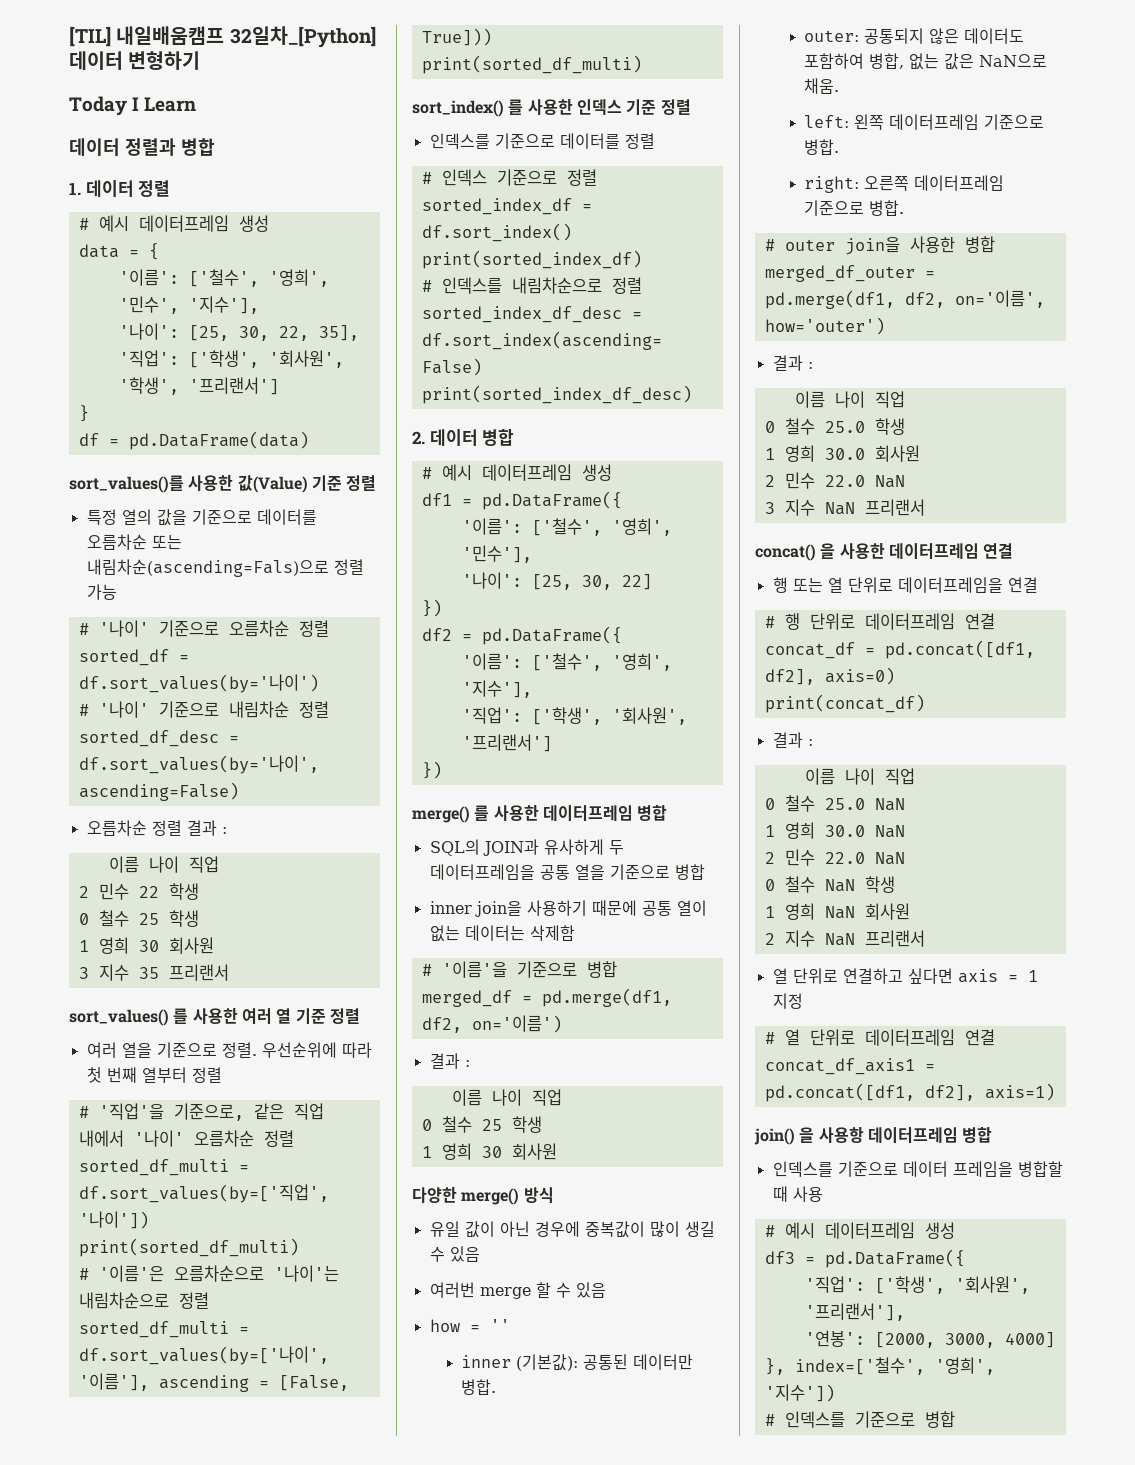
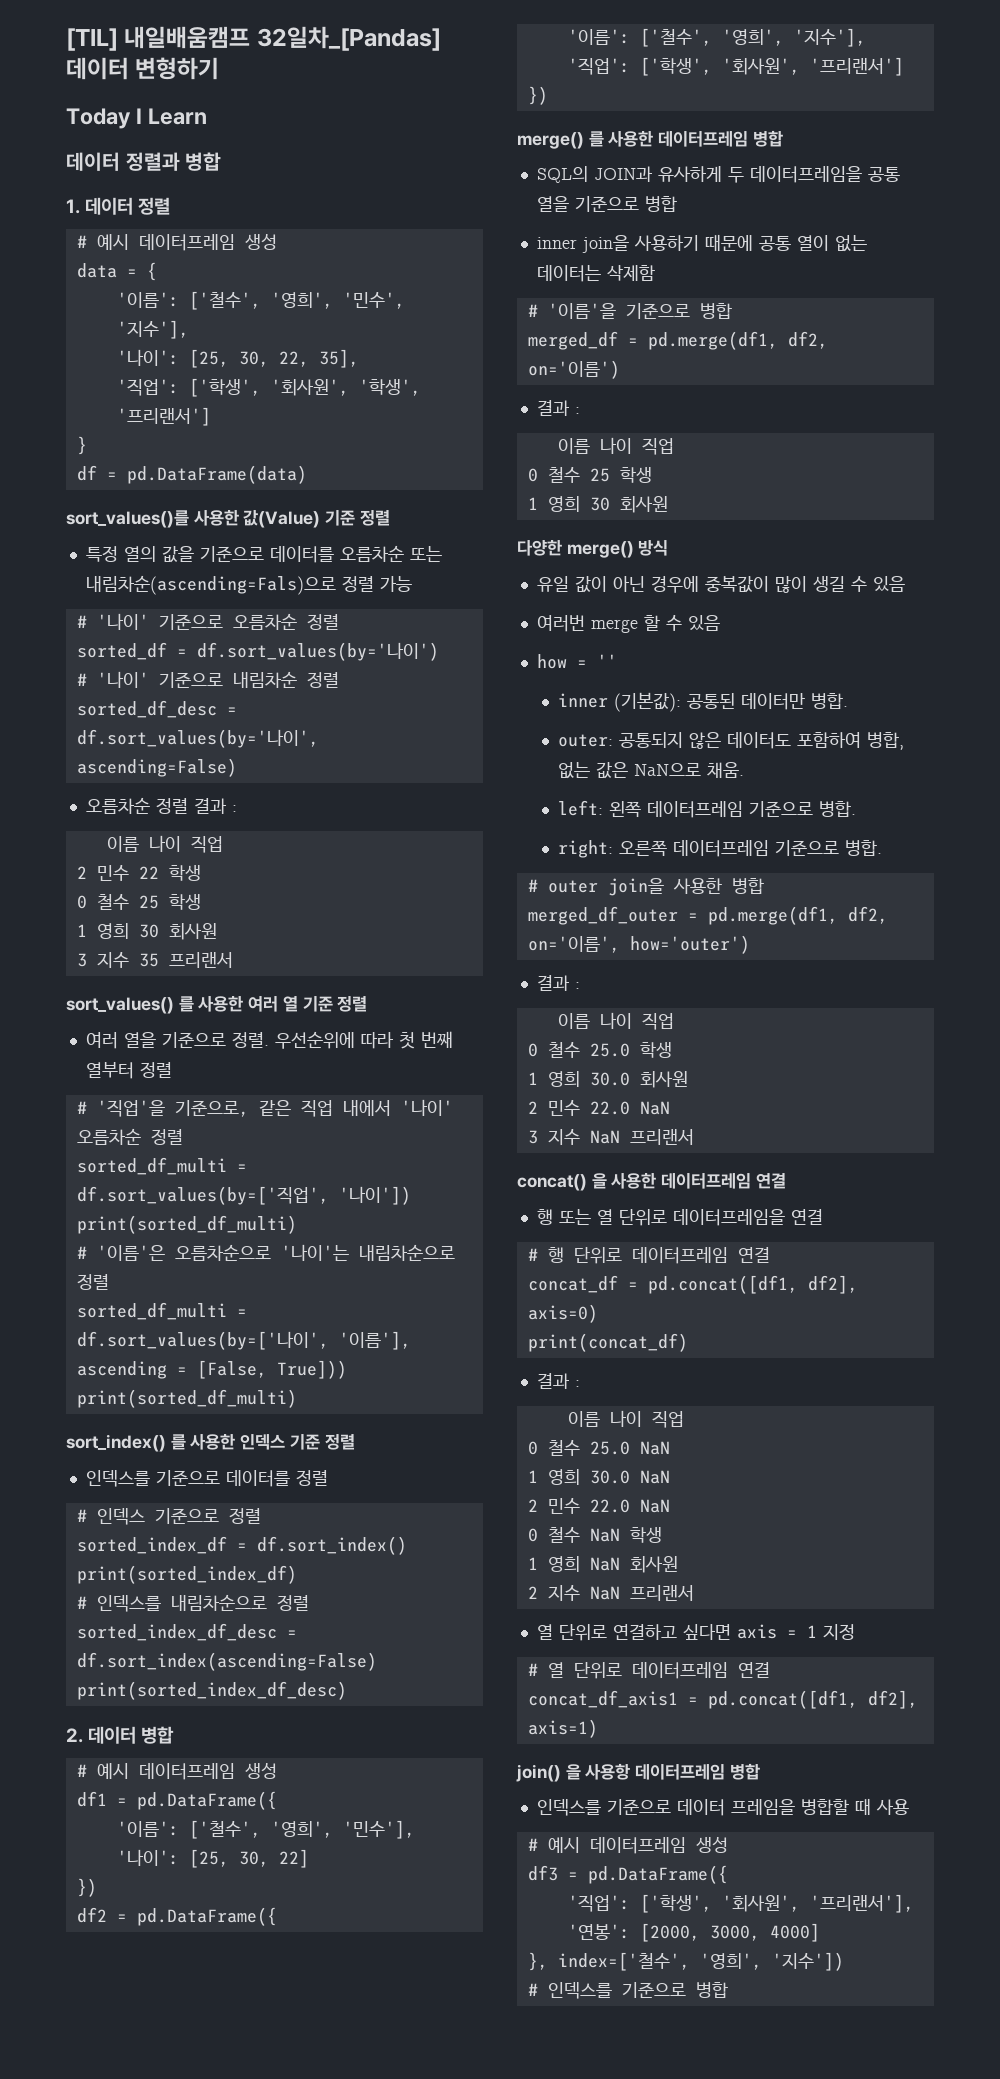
- [TIL] 내일배움캠프 32일차_[Python] 데이터 변형하기
+ [TIL] 내일배움캠프 32일차_[Pandas] 데이터 변형하기

